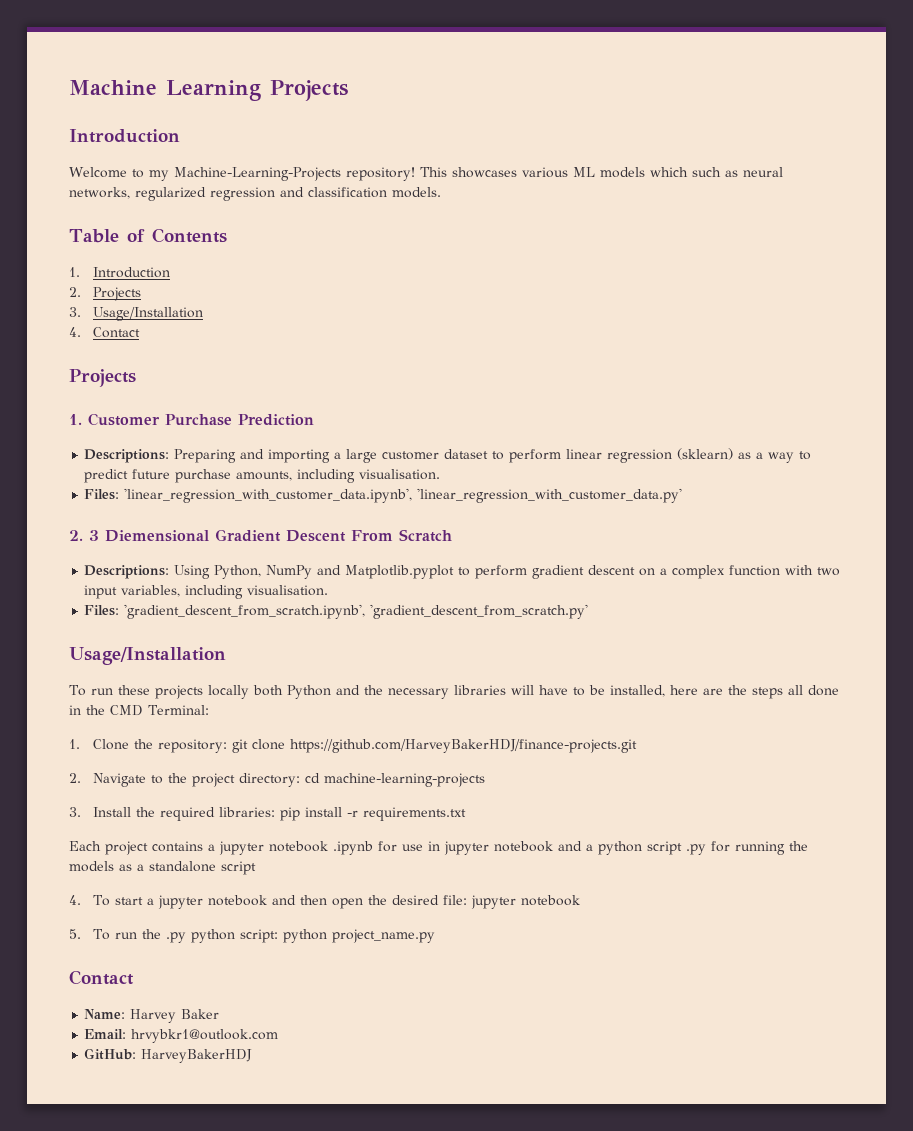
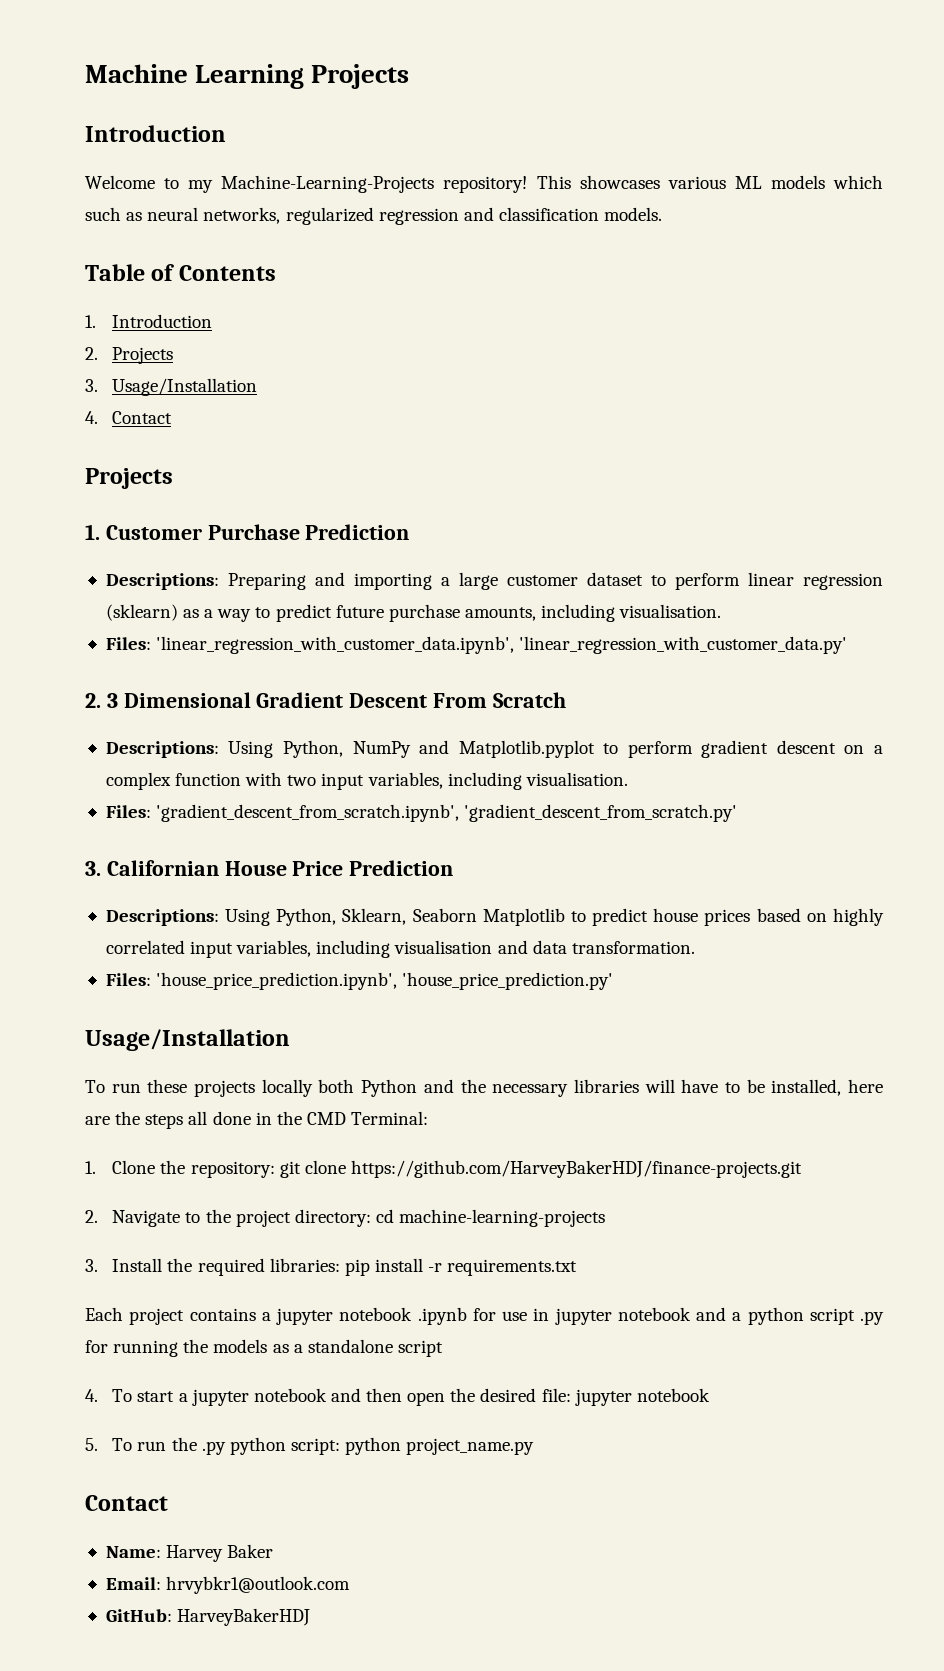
- 2. 3 Diemensional Gradient Descent From Scratch
+ 2. 3 Dimensional Gradient Descent From Scratch
+ 3. Californian House Price Prediction
+ Descriptions: Using Python, Sklearn, Seaborn Matplotlib to predict house prices based on highly correlated input variables, including visualisation and data transformation.
+ Files: 'house_price_prediction.ipynb', 'house_price_prediction.py'

